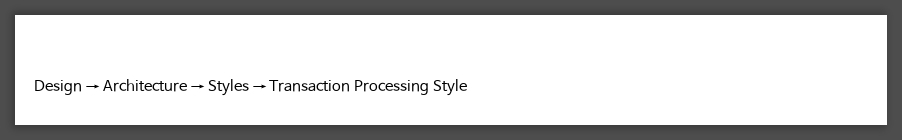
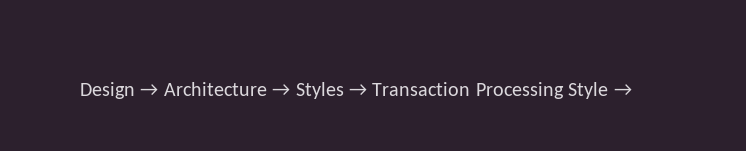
- Design → Architecture → Styles → Transaction Processing Style
+ Design → Architecture → Styles → Transaction Processing Style →

